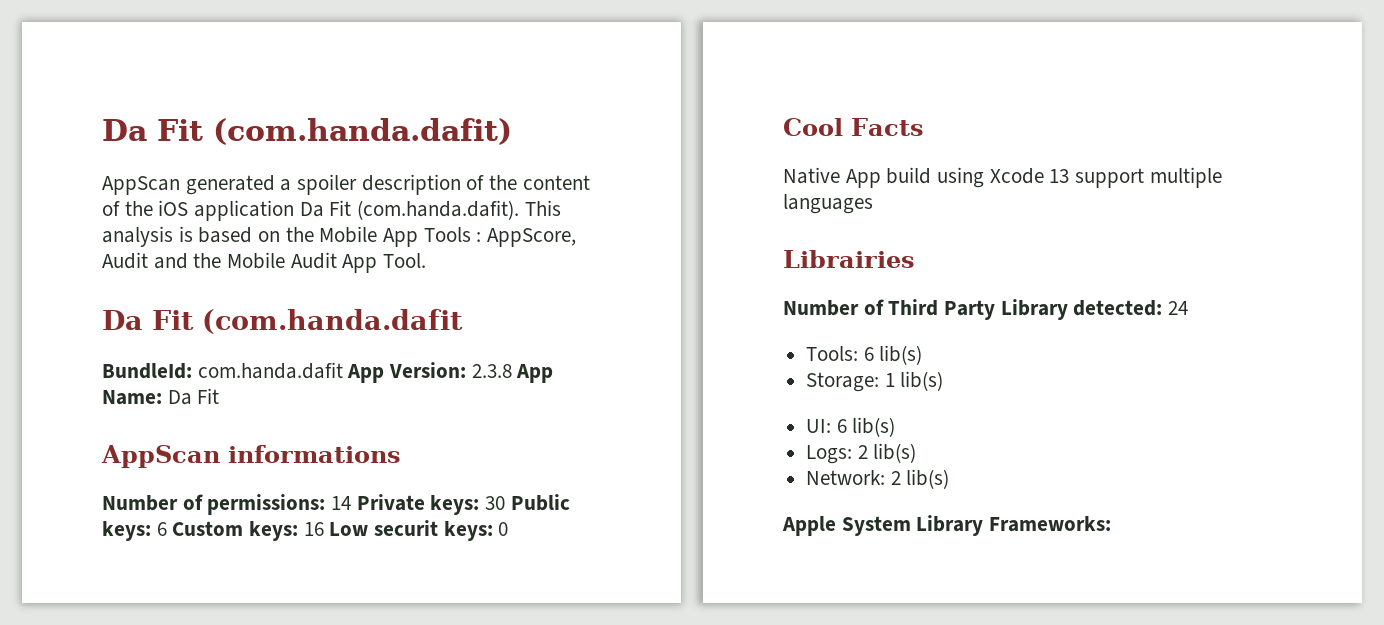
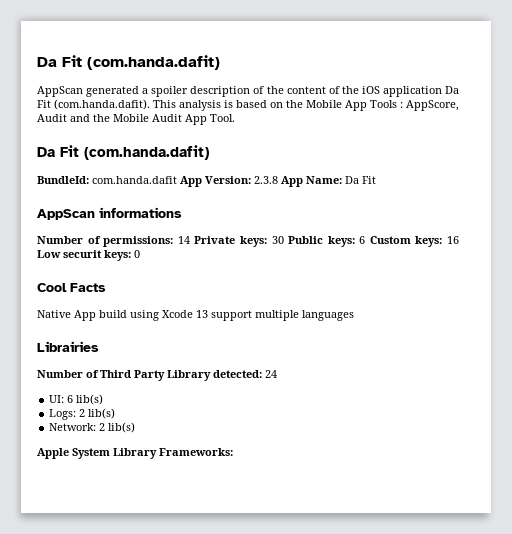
  AppScan generated a spoiler description of the content of the iOS application Da Fit (com.handa.dafit). This analysis is based on the Mobile App Tools : AppScore, Audit and the Mobile Audit App Tool.
- Da Fit (com.handa.dafit
+ Da Fit (com.handa.dafit)
- Tools: 6 lib(s)
- Storage: 1 lib(s)

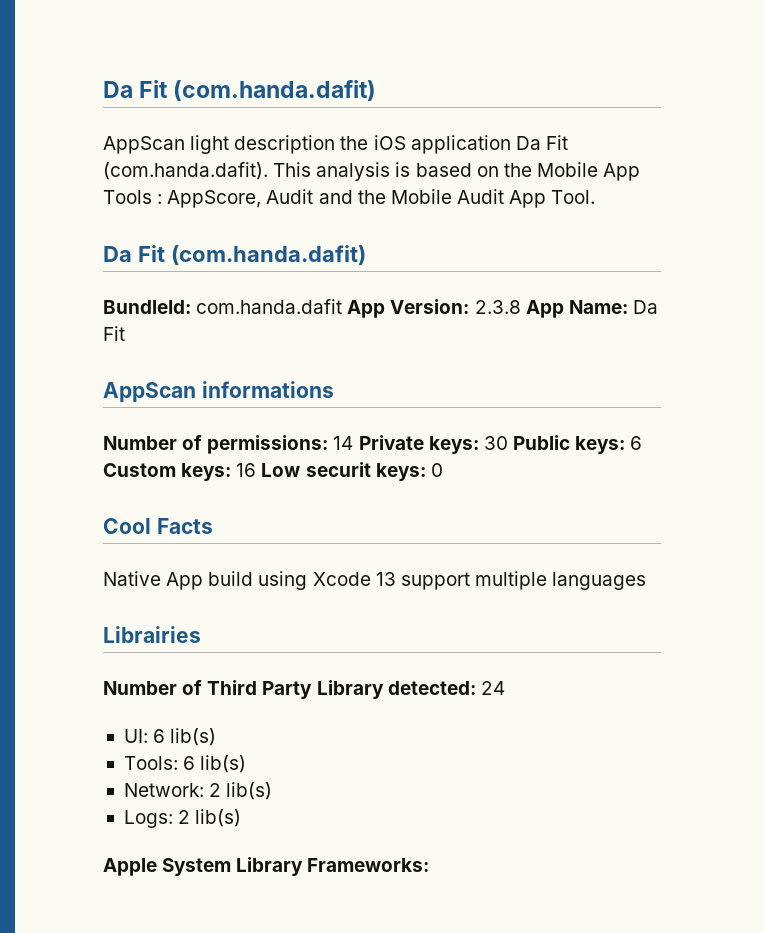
- AppScan generated a spoiler description of the content of the iOS application Da Fit (com.handa.dafit). This analysis is based on the Mobile App Tools : AppScore, Audit and the Mobile Audit App Tool.
+ AppScan light description the iOS application Da Fit (com.handa.dafit). This analysis is based on the Mobile App Tools : AppScore, Audit and the Mobile Audit App Tool.
+ Tools: 6 lib(s)
+ Network: 2 lib(s)
  Logs: 2 lib(s)
- Network: 2 lib(s)

